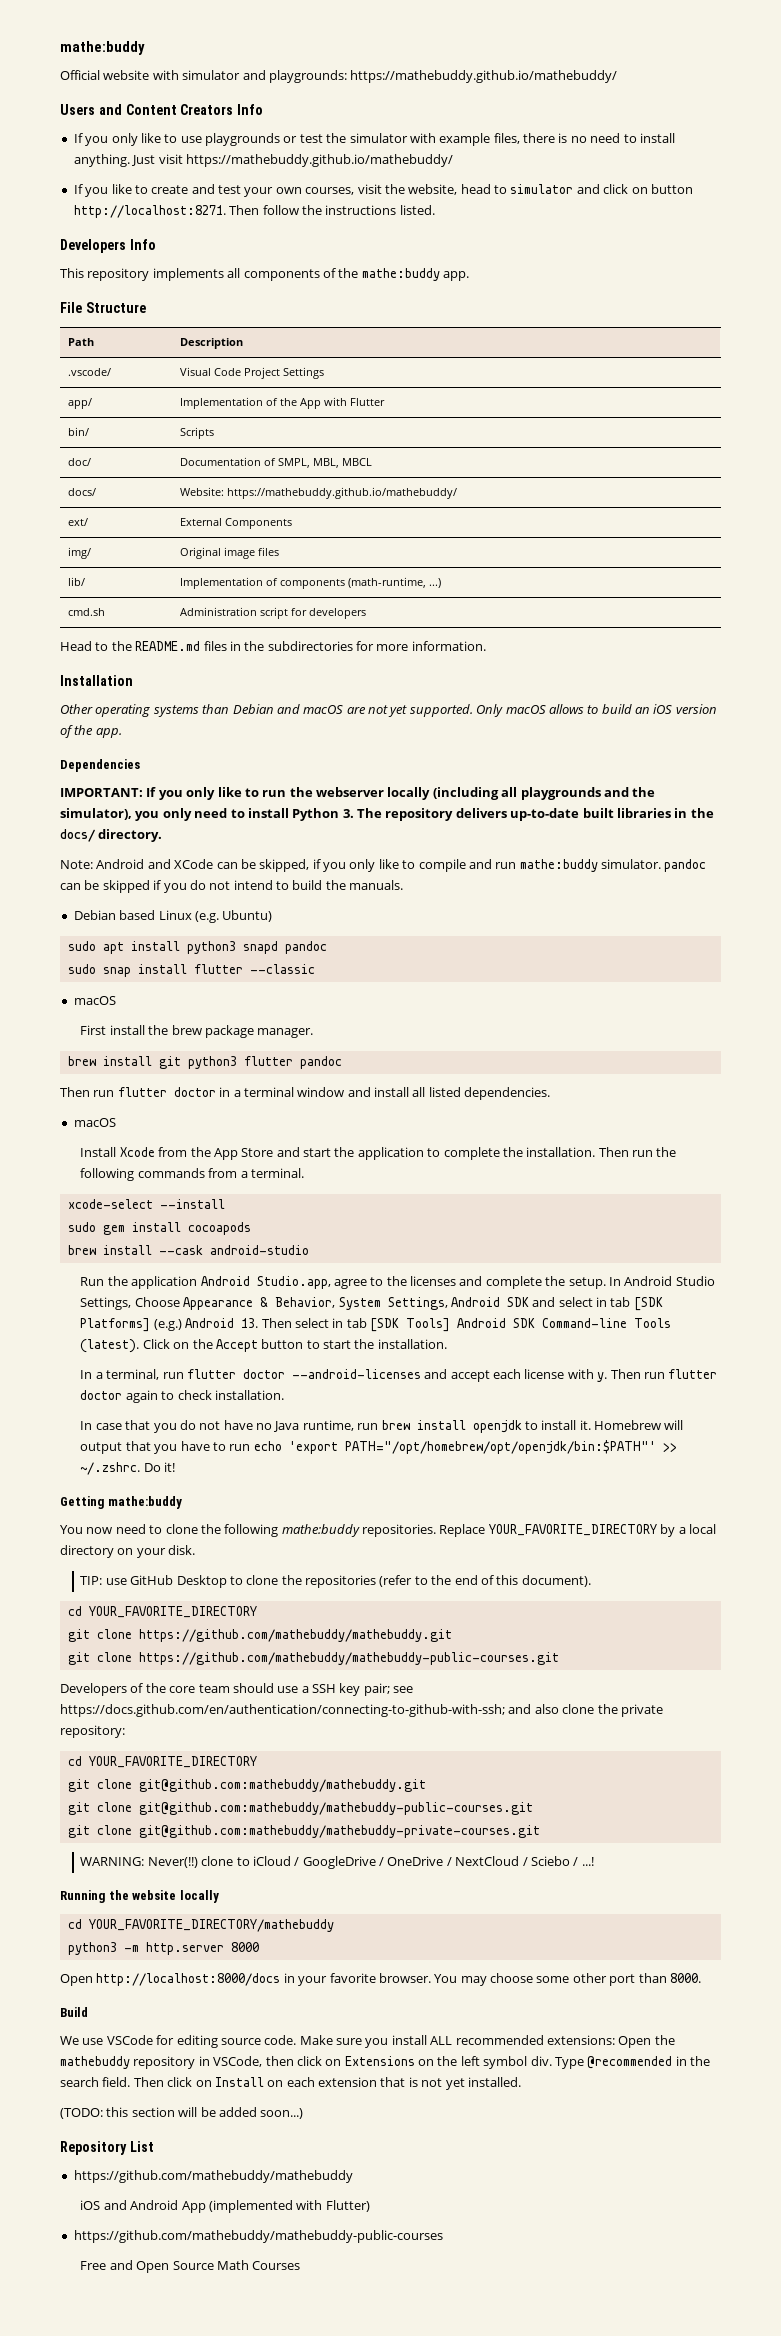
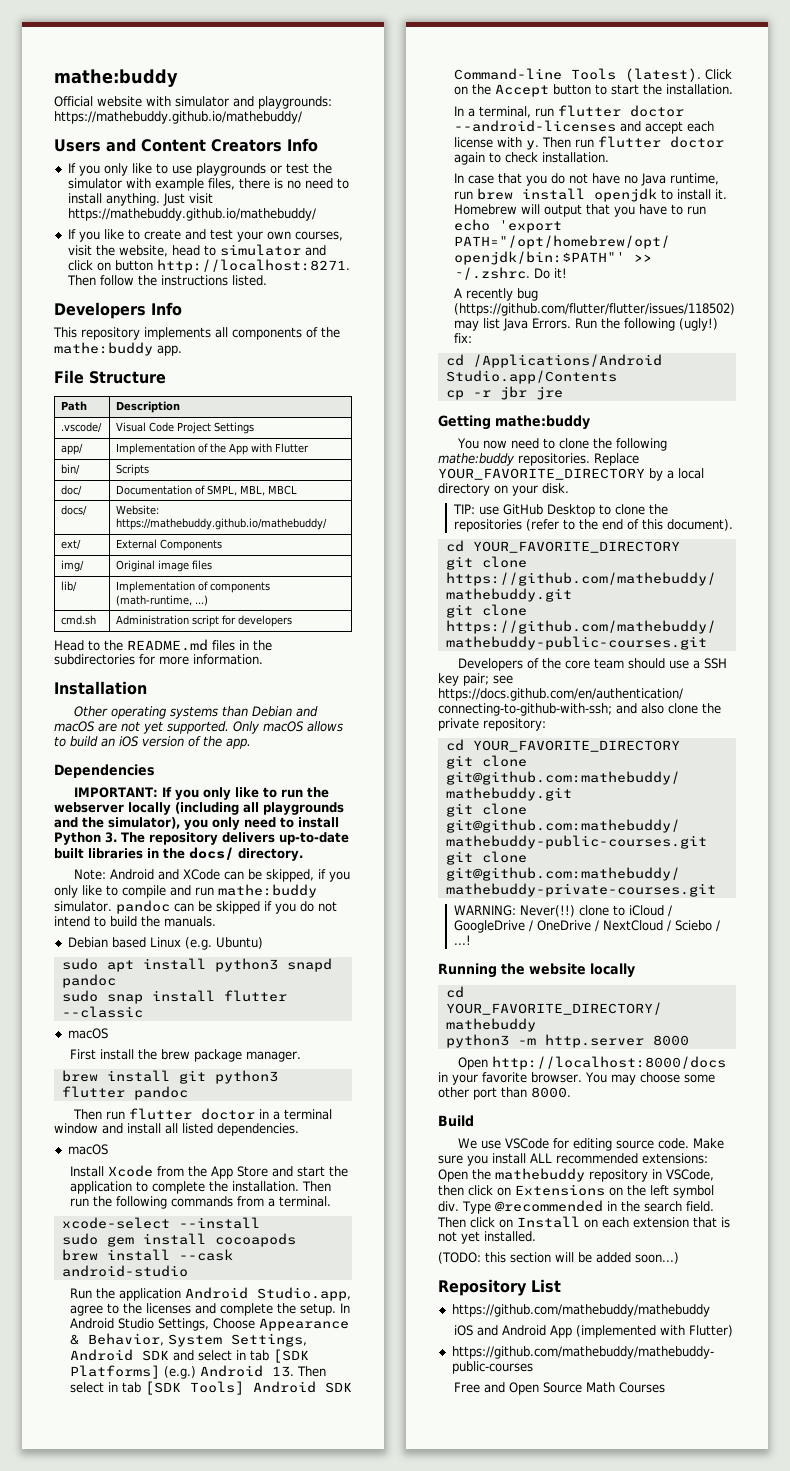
+ A recently bug (https://github.com/flutter/flutter/issues/118502) may list Java Errors. Run the following (ugly!) fix:
+ cd /Applications/Android Studio.app/Contents
+ cp -r jbr jre

